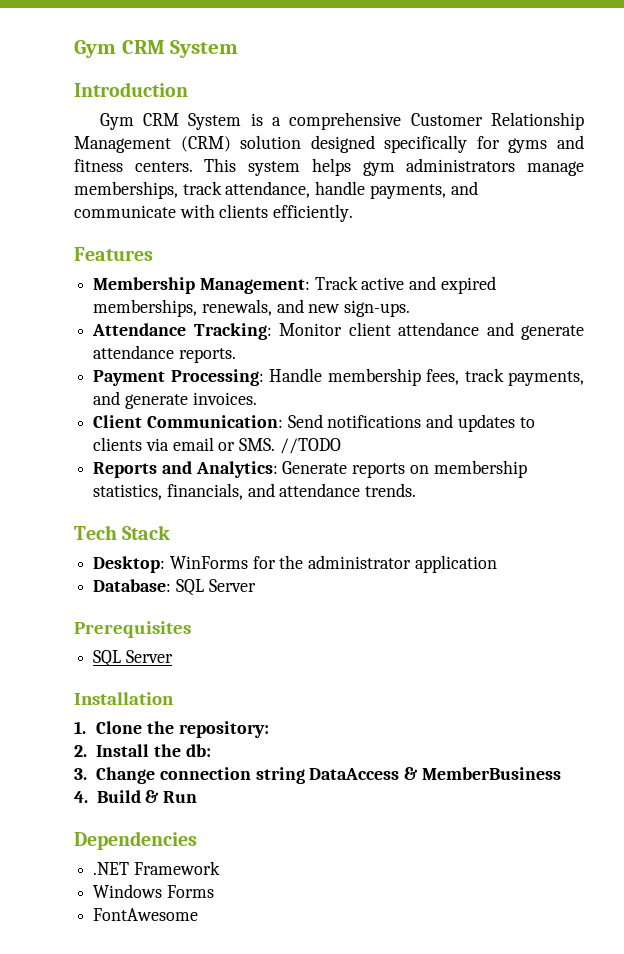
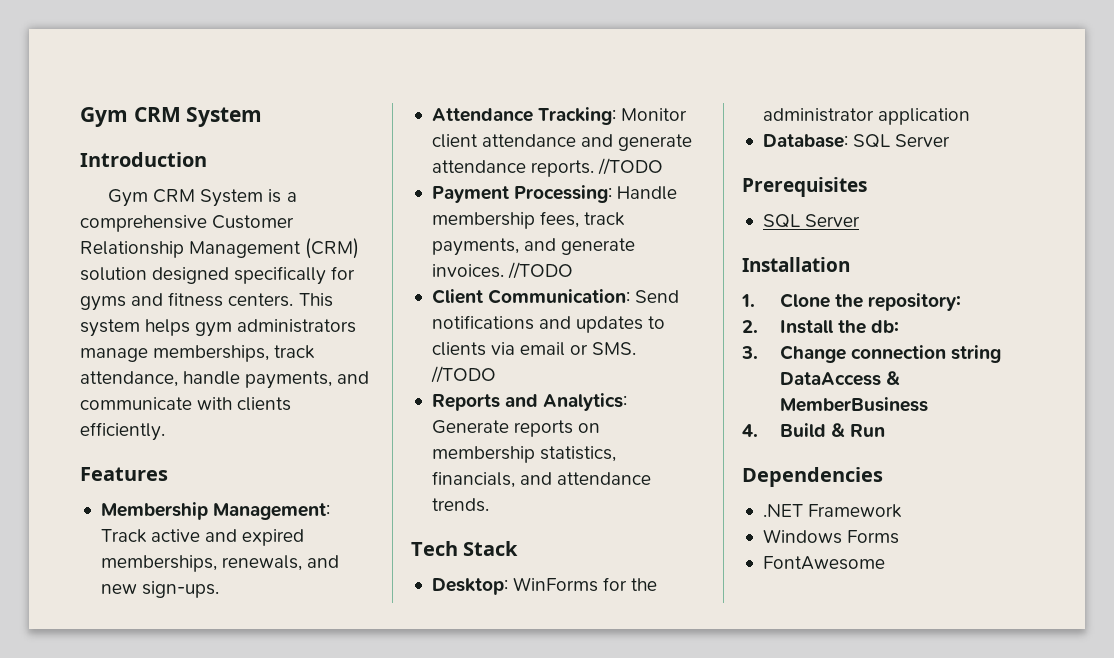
- Attendance Tracking: Monitor client attendance and generate attendance reports.
+ Attendance Tracking: Monitor client attendance and generate attendance reports. //TODO
- Payment Processing: Handle membership fees, track payments, and generate invoices.
+ Payment Processing: Handle membership fees, track payments, and generate invoices. //TODO

